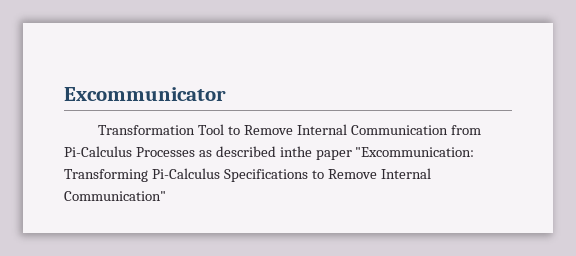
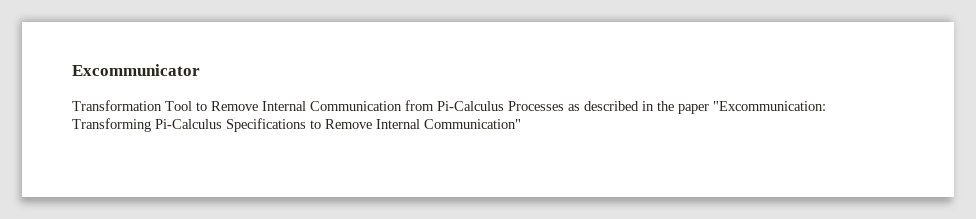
- Transformation Tool to Remove Internal Communication from Pi-Calculus Processes as described inthe paper "Excommunication: Transforming Pi-Calculus Specifications to Remove Internal Communication"
+ Transformation Tool to Remove Internal Communication from Pi-Calculus Processes as described in the paper "Excommunication: Transforming Pi-Calculus Specifications to Remove Internal Communication"

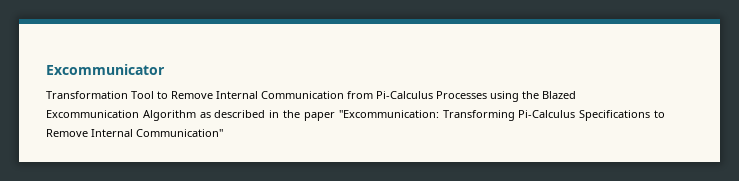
- Transformation Tool to Remove Internal Communication from Pi-Calculus Processes as described in the paper "Excommunication: Transforming Pi-Calculus Specifications to Remove Internal Communication"
+ Transformation Tool to Remove Internal Communication from Pi-Calculus Processes using the Blazed Excommunication Algorithm as described in the paper "Excommunication: Transforming Pi-Calculus Specifications to Remove Internal Communication"

